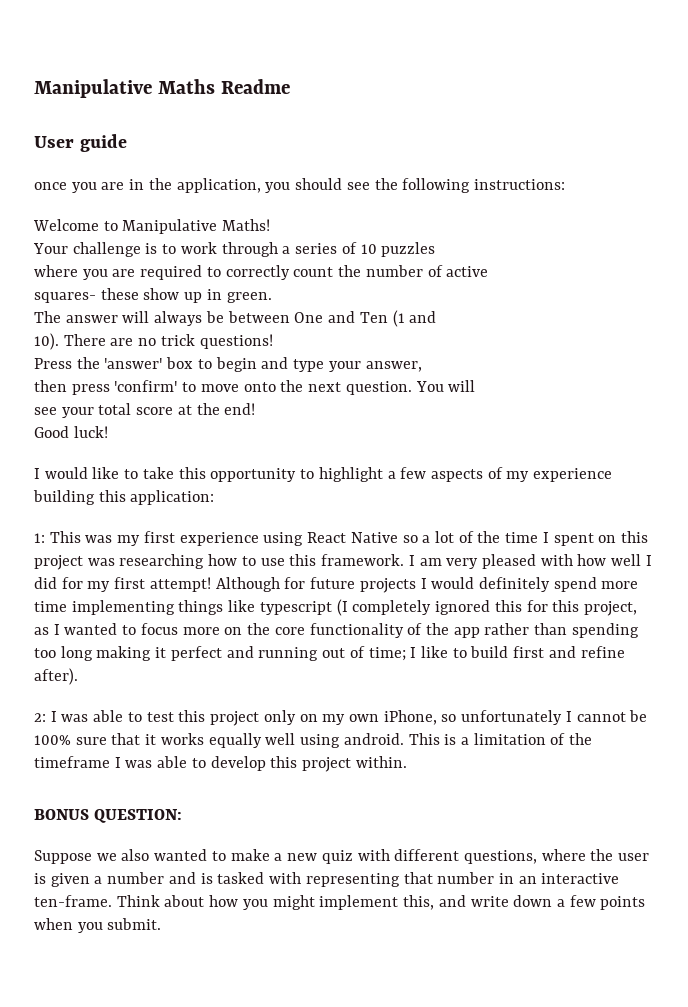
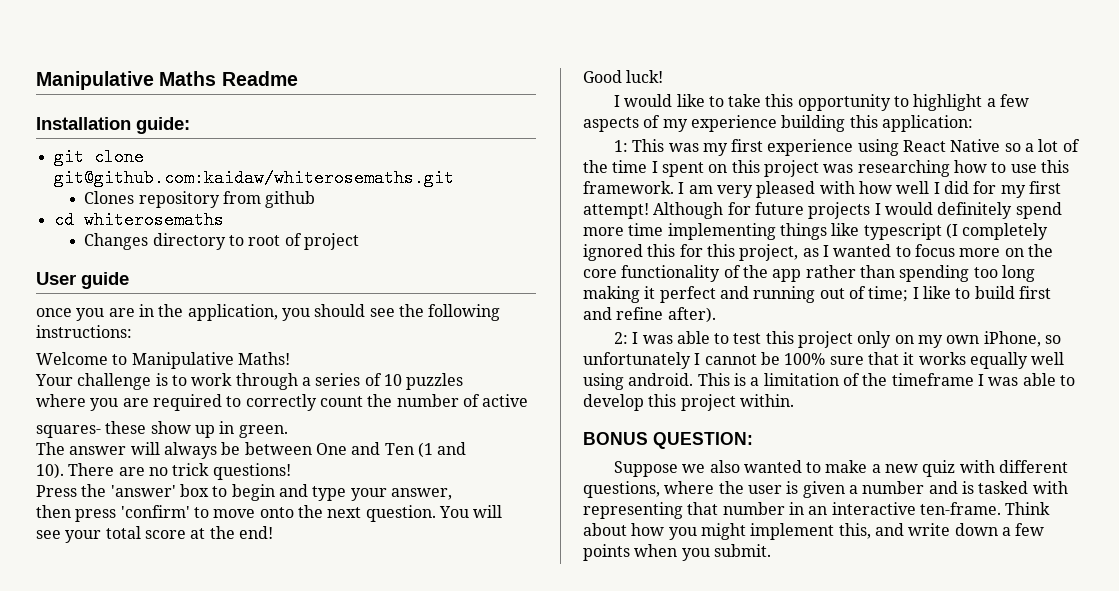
+ Installation guide:
+ git clone git@github.com:kaidaw/whiterosemaths.git
+ Clones repository from github
+ cd whiterosemaths
+ Changes directory to root of project

